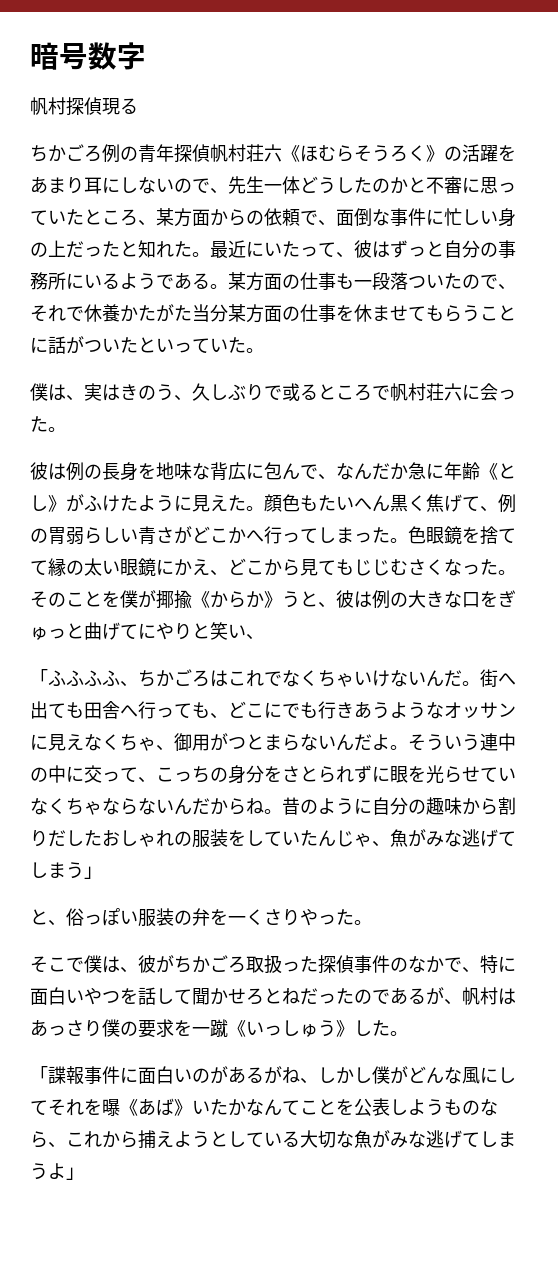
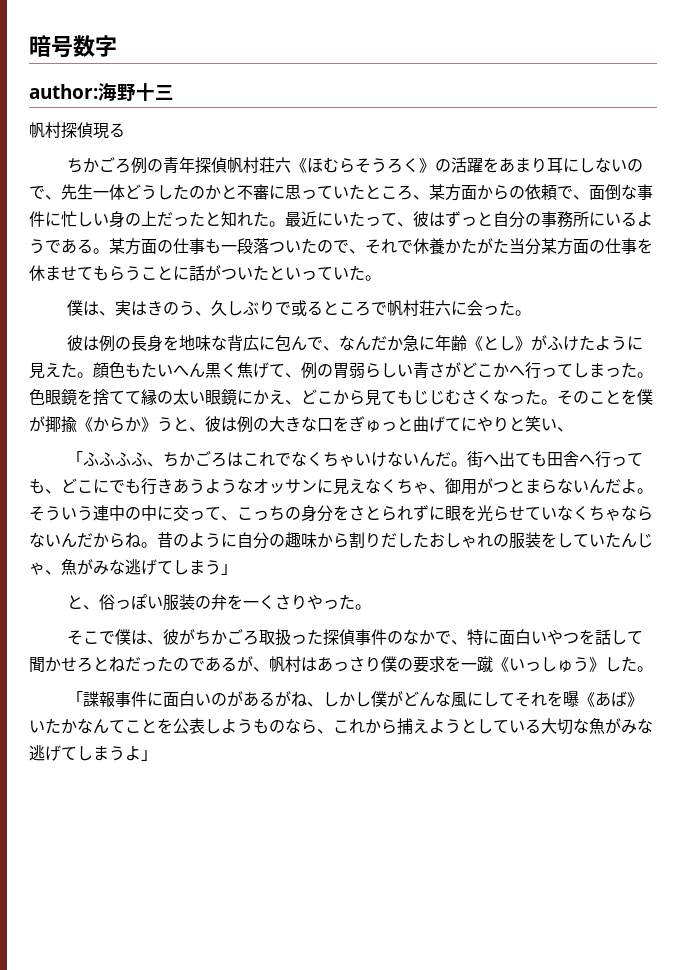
+ author:海野十三

